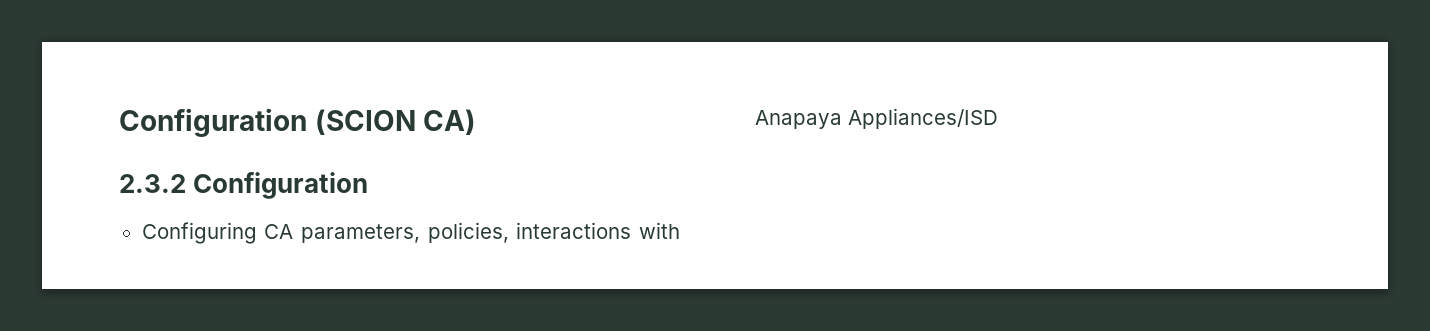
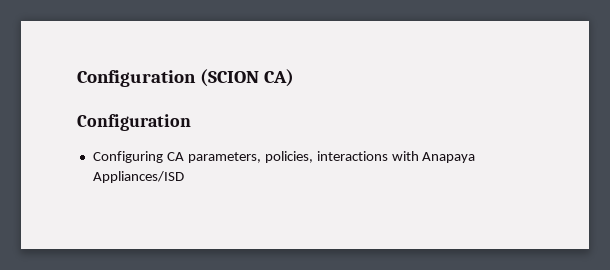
  Configuration (SCION CA)
- 2.3.2 Configuration
+ Configuration

